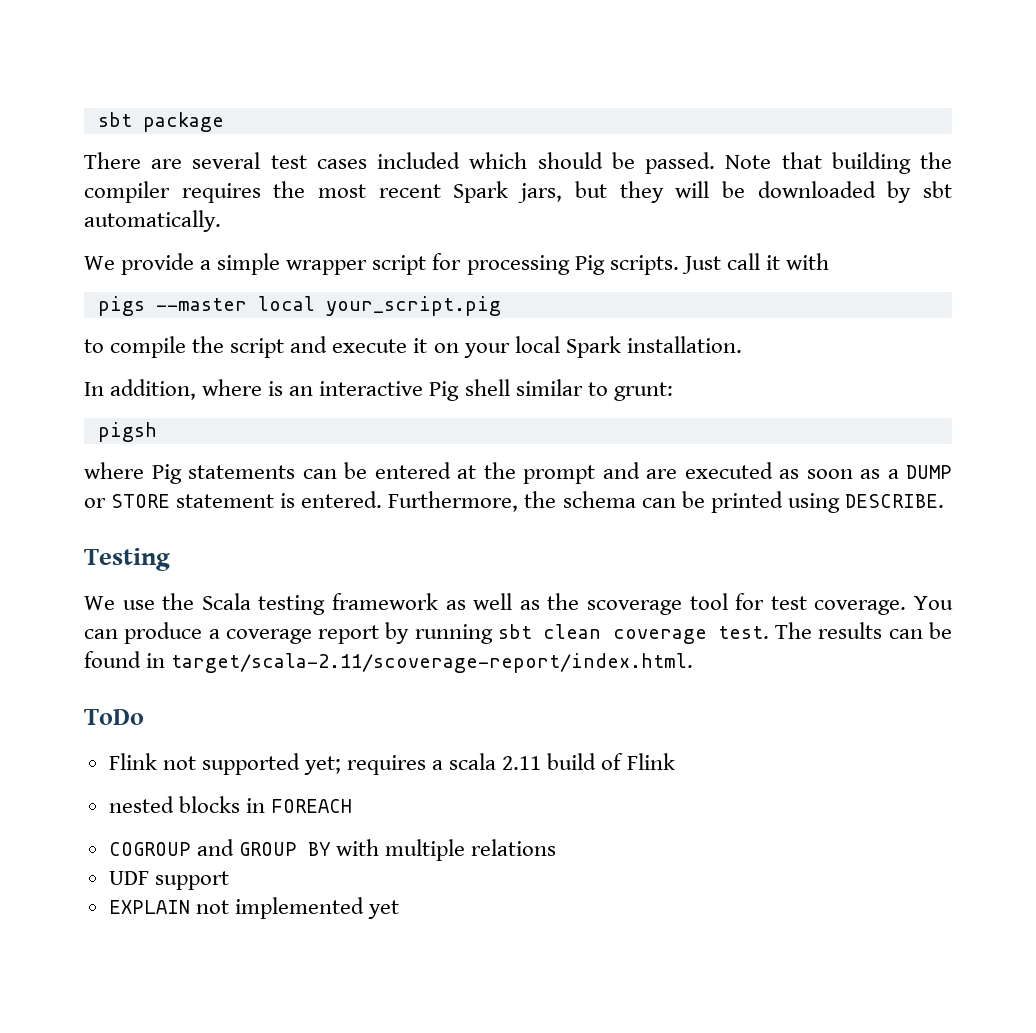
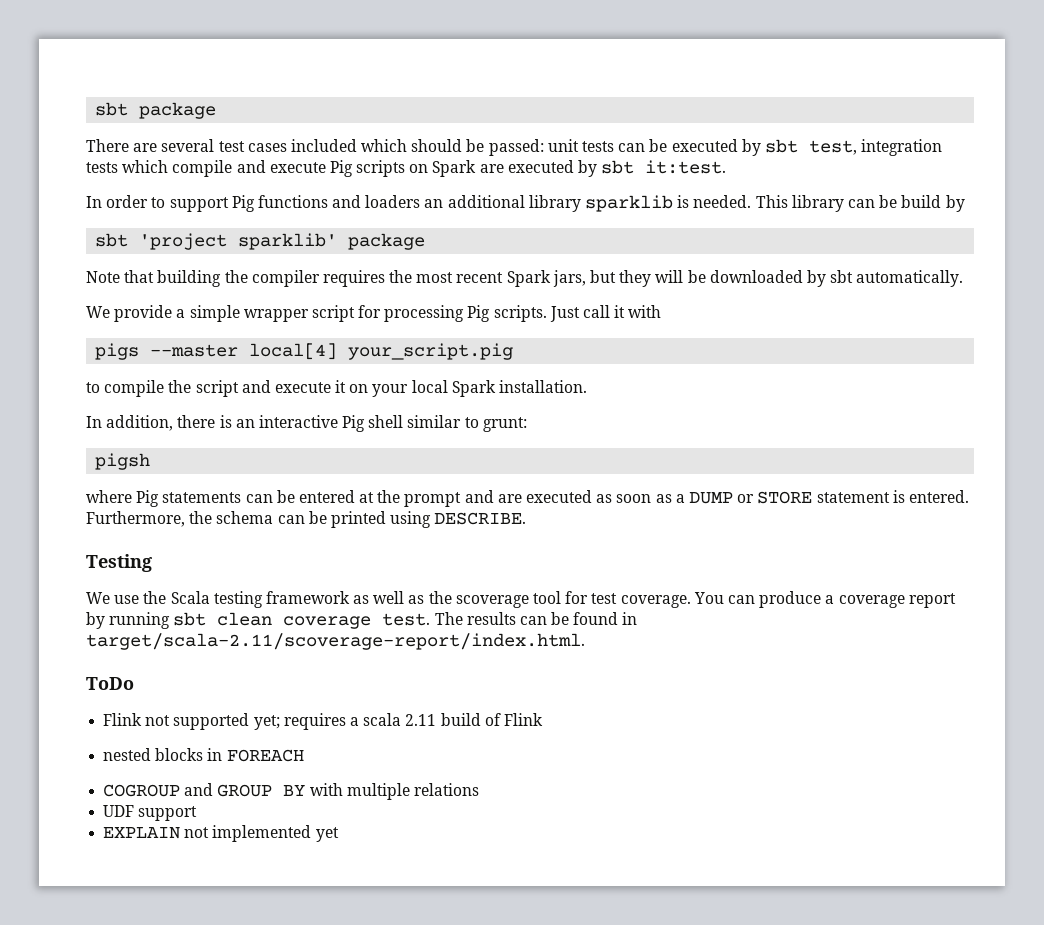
- There are several test cases included which should be passed. Note that building the compiler requires the most recent Spark jars, but they will be downloaded by sbt automatically.
+ There are several test cases included which should be passed: unit tests can be executed by sbt test, integration tests which compile and execute Pig scripts on Spark are executed by sbt it:test.
+ In order to support Pig functions and loaders an additional library sparklib is needed. This library can be build by
+ sbt 'project sparklib' package
+ Note that building the compiler requires the most recent Spark jars, but they will be downloaded by sbt automatically.
- pigs --master local your_script.pig
+ pigs --master local[4] your_script.pig
- In addition, where is an interactive Pig shell similar to grunt:
+ In addition, there is an interactive Pig shell similar to grunt:

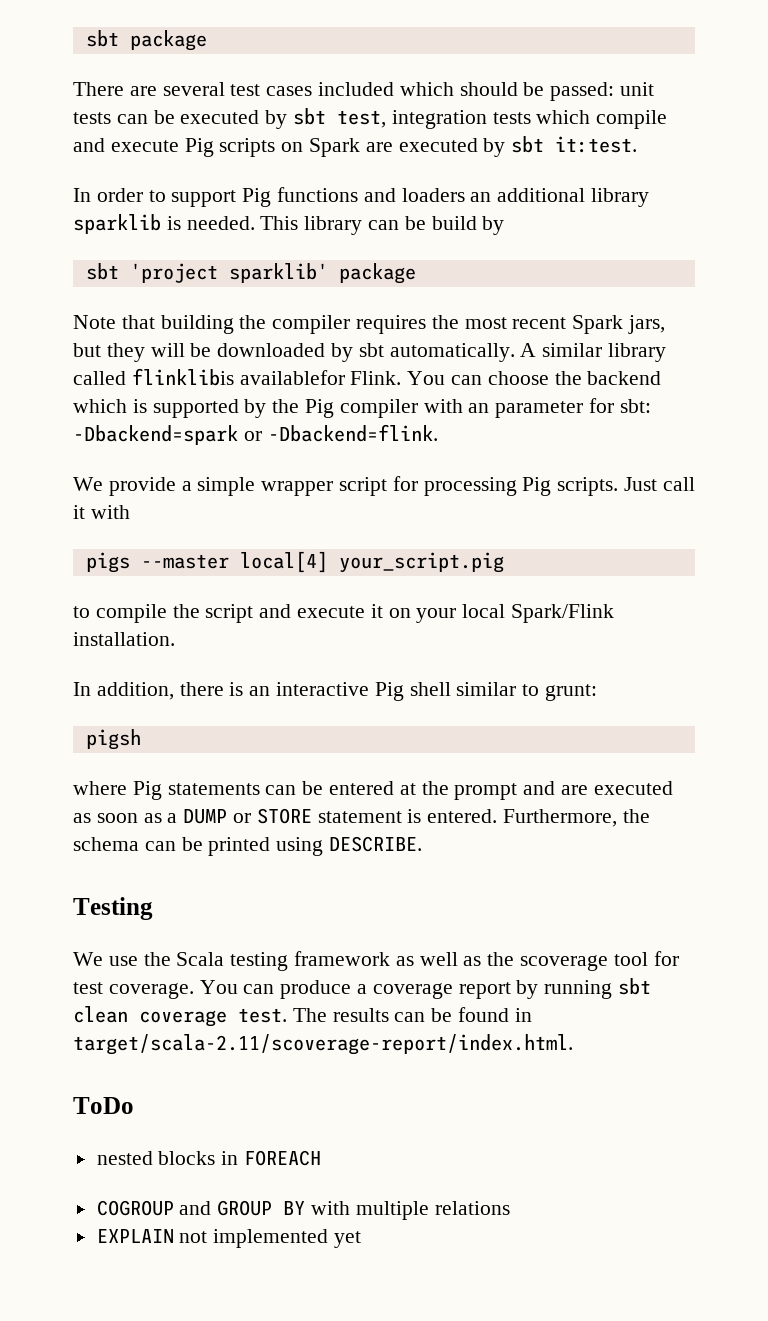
+ A similar library called flinklibis availablefor Flink. You can choose the backend which is supported by the Pig compiler with an parameter for sbt: -Dbackend=spark or -Dbackend=flink.
- to compile the script and execute it on your local Spark installation.
+ to compile the script and execute it on your local Spark/Flink installation.
- Flink not supported yet; requires a scala 2.11 build of Flink
- UDF support

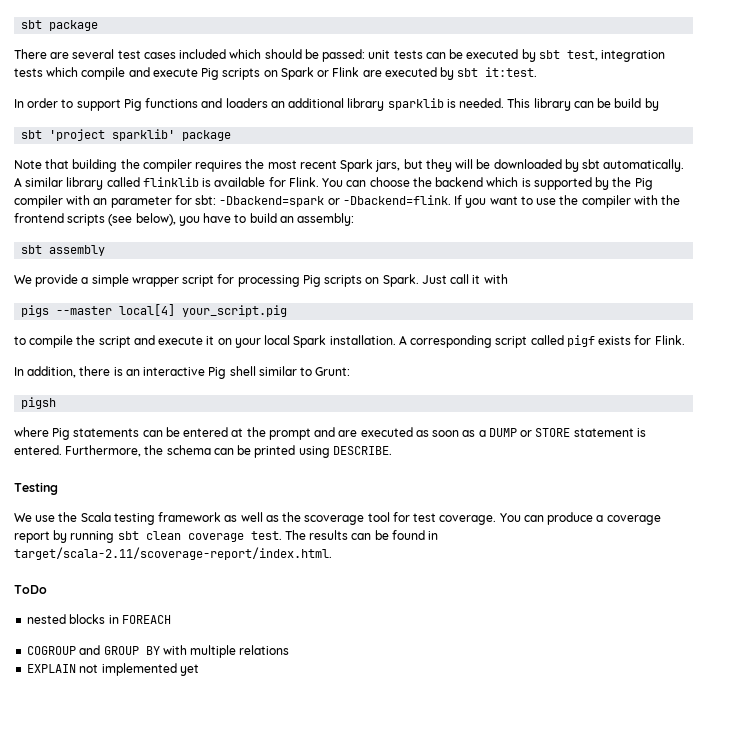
- There are several test cases included which should be passed: unit tests can be executed by sbt test, integration tests which compile and execute Pig scripts on Spark are executed by sbt it:test.
+ There are several test cases included which should be passed: unit tests can be executed by sbt test, integration tests which compile and execute Pig scripts on Spark or Flink are executed by sbt it:test.
- A similar library called flinklibis availablefor Flink.
+ A similar library called flinklib is available for Flink.
+ If you want to use the compiler with the frontend scripts (see below), you have to build an assembly:
+ sbt assembly
- We provide a simple wrapper script for processing Pig scripts.
+ We provide a simple wrapper script for processing Pig scripts on Spark.
- to compile the script and execute it on your local Spark/Flink installation.
+ to compile the script and execute it on your local Spark installation. A corresponding script called pigf exists for Flink.
- In addition, there is an interactive Pig shell similar to grunt:
+ In addition, there is an interactive Pig shell similar to Grunt:

